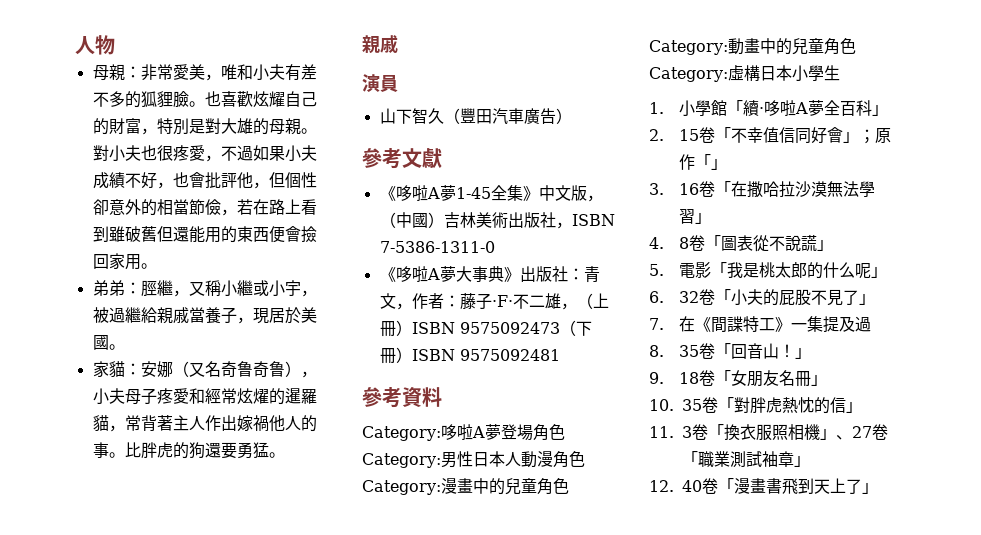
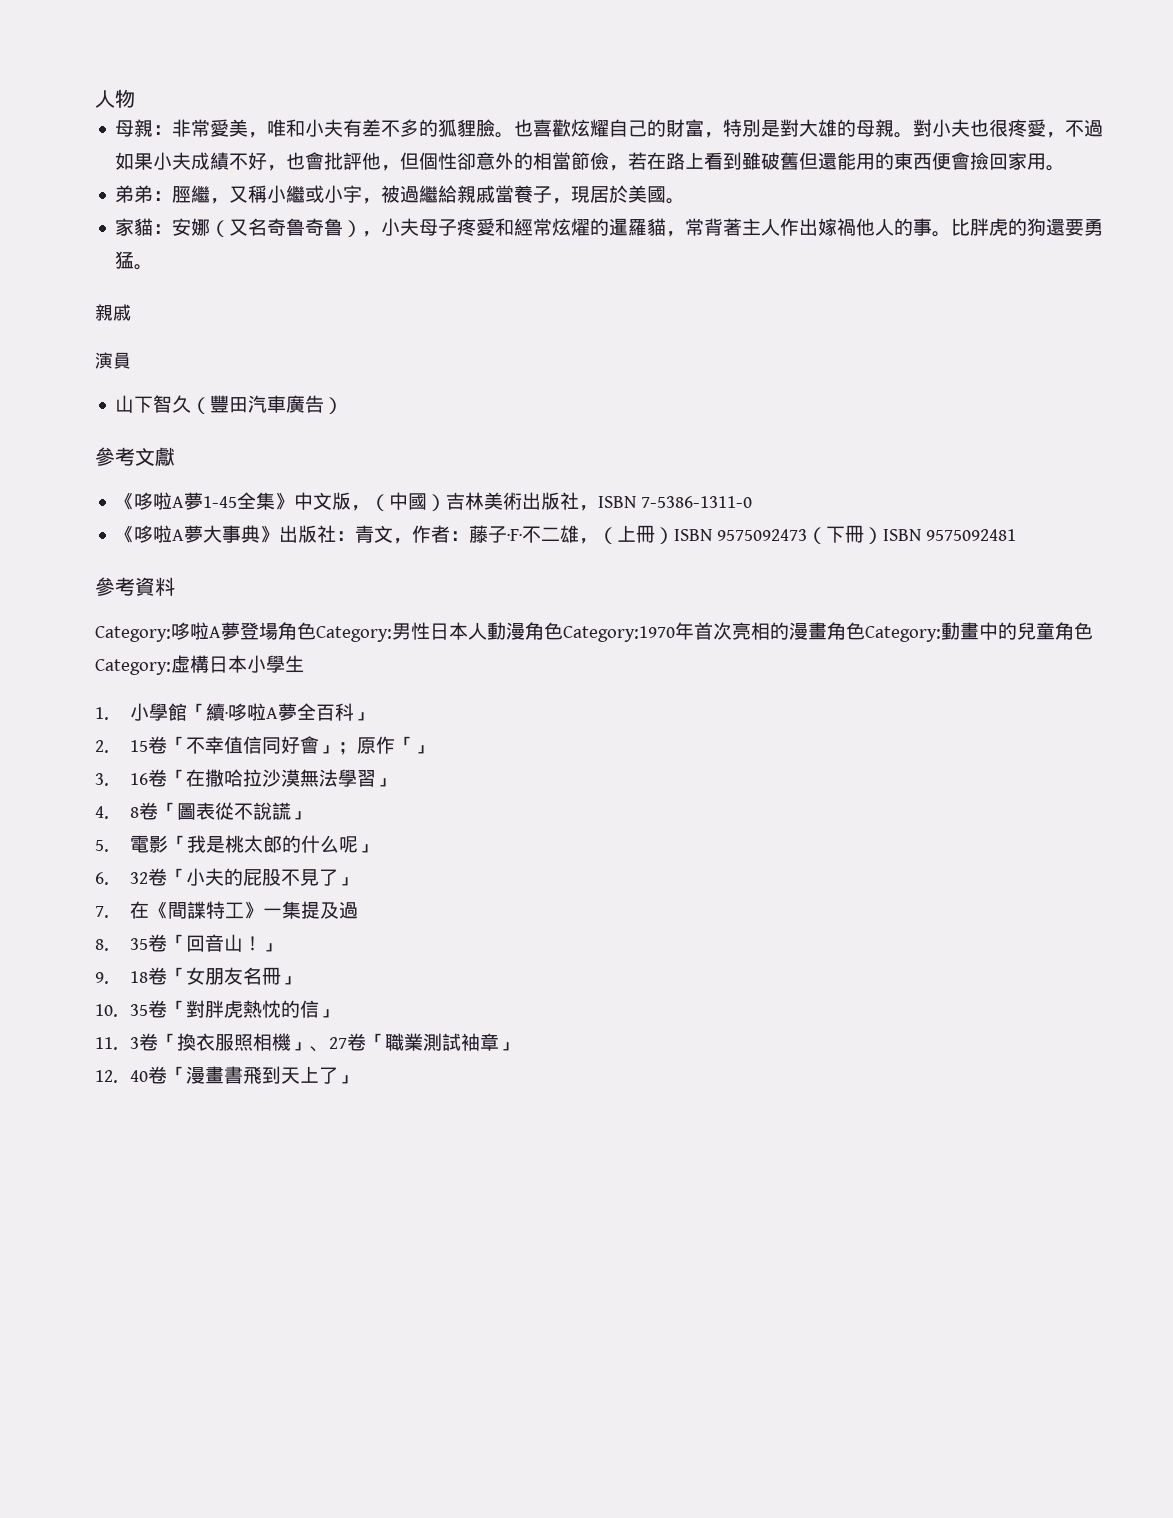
- Category:哆啦A夢登場角色Category:男性日本人動漫角色Category:漫畫中的兒童角色Category:動畫中的兒童角色Category:虛構日本小學生
+ Category:哆啦A夢登場角色Category:男性日本人動漫角色Category:1970年首次亮相的漫畫角色Category:動畫中的兒童角色Category:虛構日本小學生

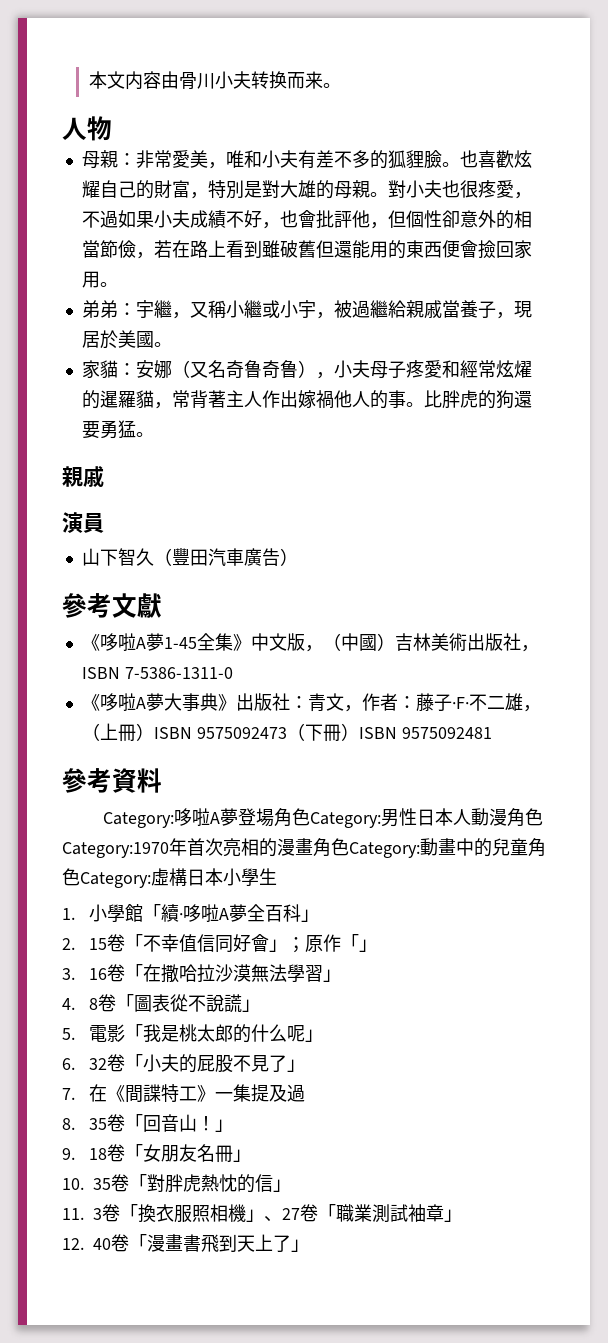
+ 本文内容由骨川小夫转换而来。
- 弟弟：脛繼，又稱小繼或小宇，被過繼給親戚當養子，現居於美國。
+ 弟弟：宇繼，又稱小繼或小宇，被過繼給親戚當養子，現居於美國。

